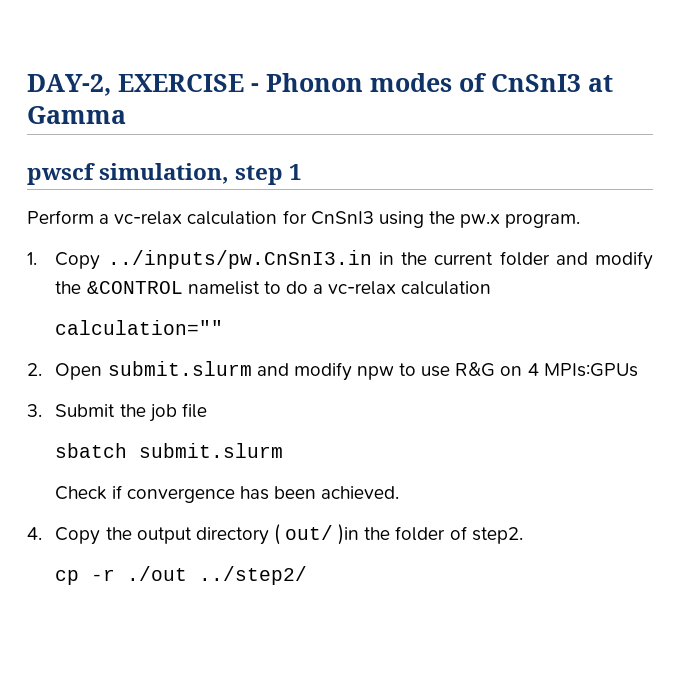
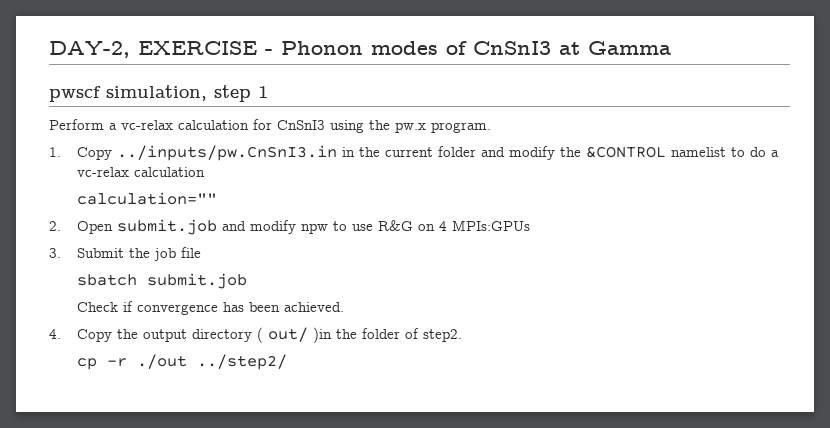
- 2. Open submit.slurm and modify npw to use R&G on 4 MPIs:GPUs
+ 2. Open submit.job and modify npw to use R&G on 4 MPIs:GPUs
- sbatch submit.slurm
+ sbatch submit.job

